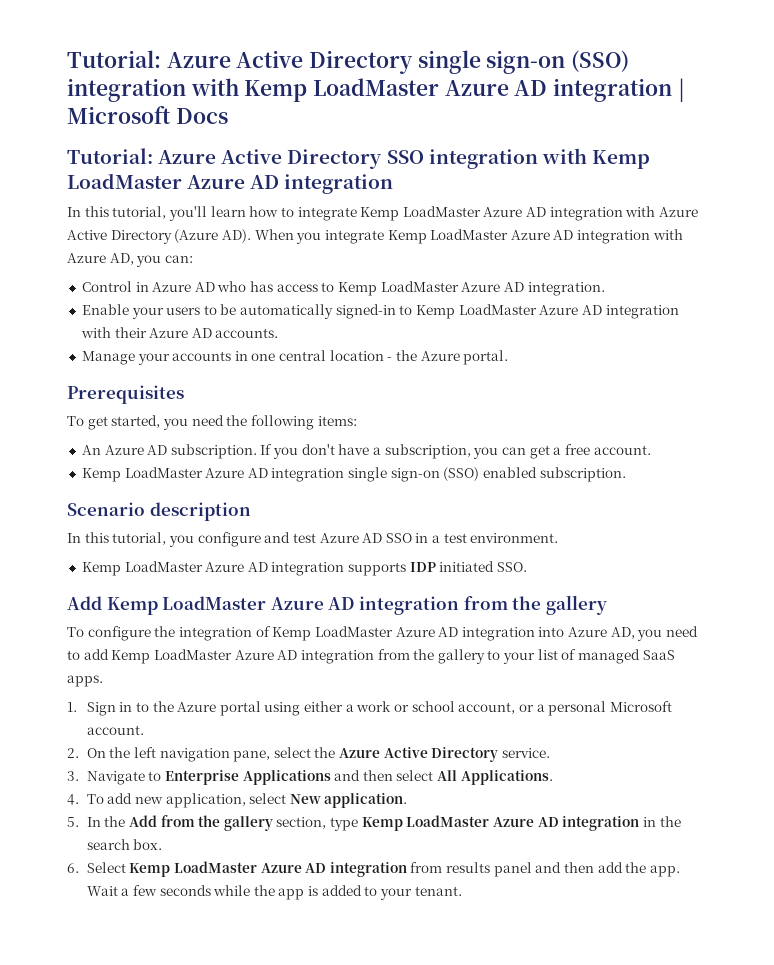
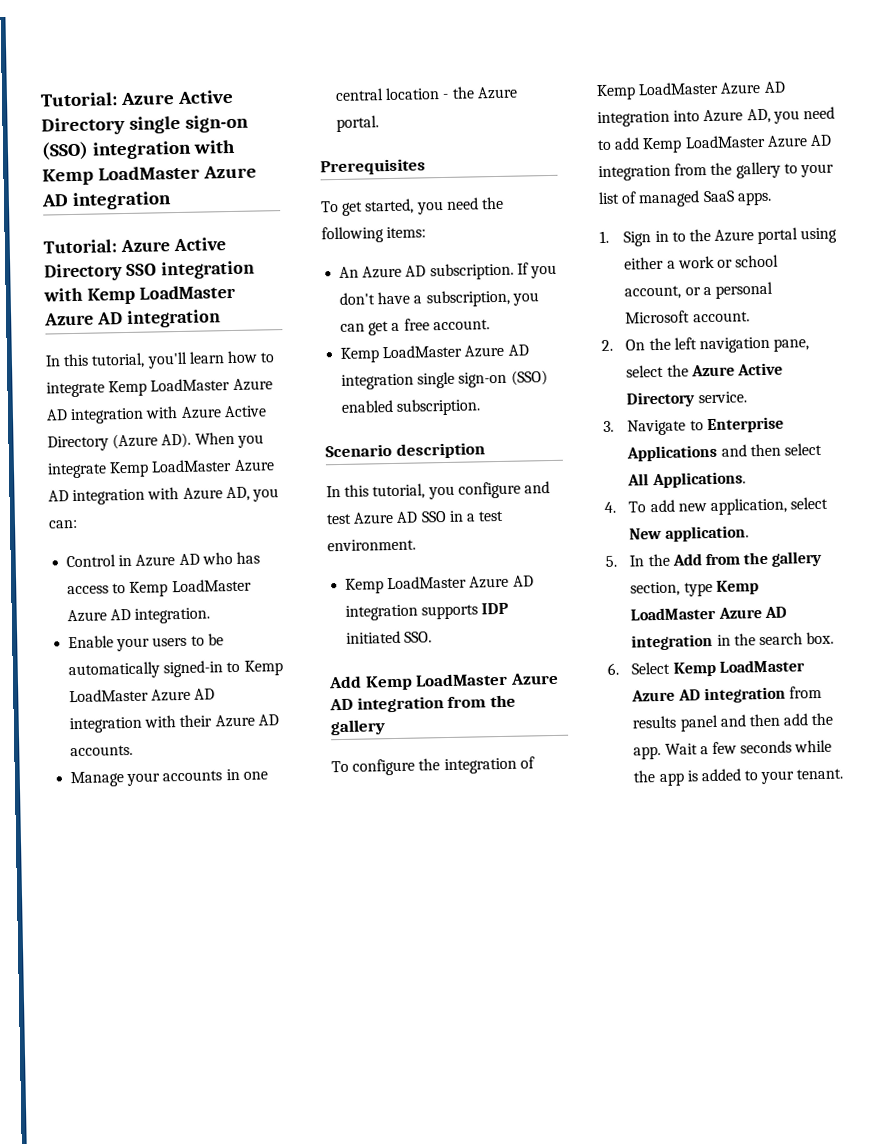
- Tutorial: Azure Active Directory single sign-on (SSO) integration with Kemp LoadMaster Azure AD integration | Microsoft Docs
+ Tutorial: Azure Active Directory single sign-on (SSO) integration with Kemp LoadMaster Azure AD integration

